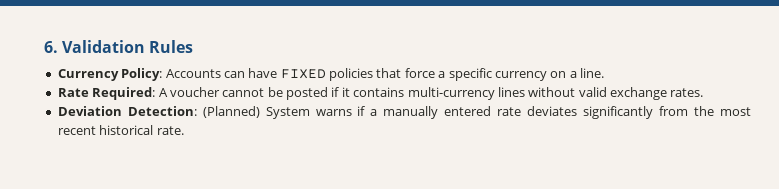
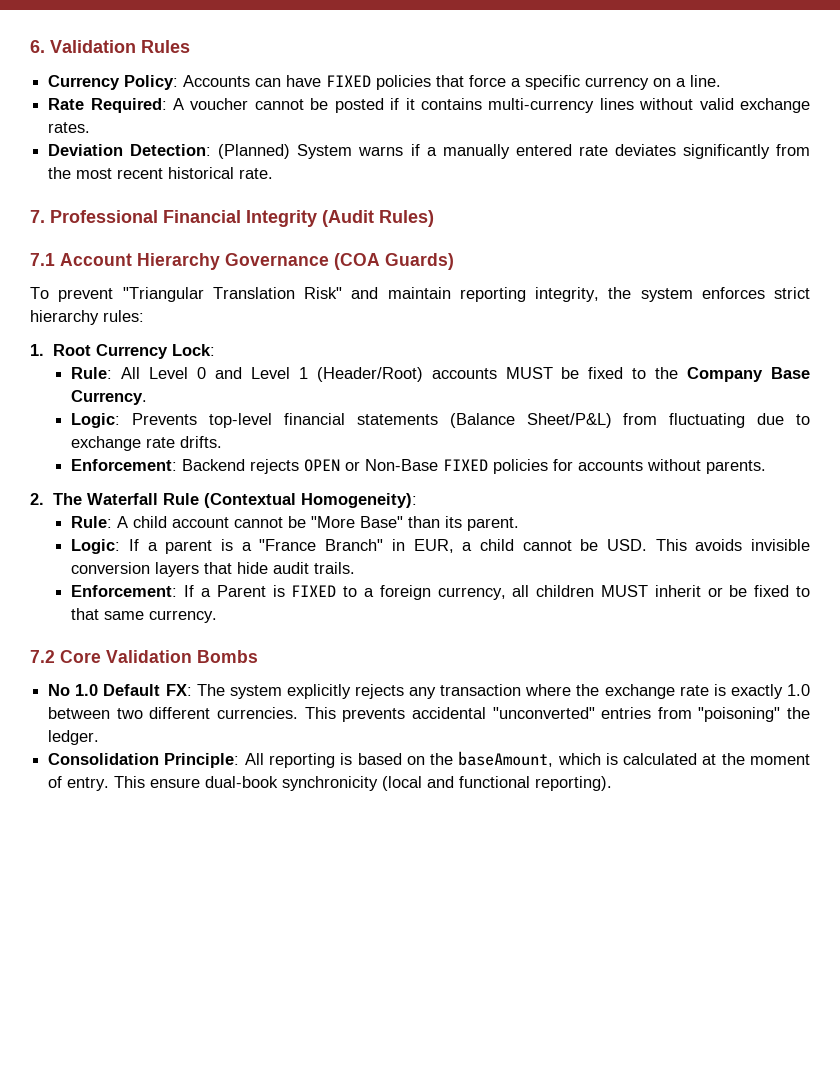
+ 7. Professional Financial Integrity (Audit Rules)
+ 7.1 Account Hierarchy Governance (COA Guards)
+ To prevent "Triangular Translation Risk" and maintain reporting integrity, the system enforces strict hierarchy rules:
+ 1. Root Currency Lock:
+ Rule: All Level 0 and Level 1 (Header/Root) accounts MUST be fixed to the Company Base Currency.
+ Logic: Prevents top-level financial statements (Balance Sheet/P&L) from fluctuating due to exchange rate drifts.
+ Enforcement: Backend rejects OPEN or Non-Base FIXED policies for accounts without parents.
+ 2. The Waterfall Rule (Contextual Homogeneity):
+ Rule: A child account cannot be "More Base" than its parent.
+ Logic: If a parent is a "France Branch" in EUR, a child cannot be USD. This avoids invisible conversion layers that hide audit trails.
+ Enforcement: If a Parent is FIXED to a foreign currency, all children MUST inherit or be fixed to that same currency.
+ 7.2 Core Validation Bombs
+ No 1.0 Default FX: The system explicitly rejects any transaction where the exchange rate is exactly 1.0 between two different currencies. This prevents accidental "unconverted" entries from "poisoning" the ledger.
+ Consolidation Principle: All reporting is based on the baseAmount, which is calculated at the moment of entry. This ensure dual-book synchronicity (local and functional reporting).

